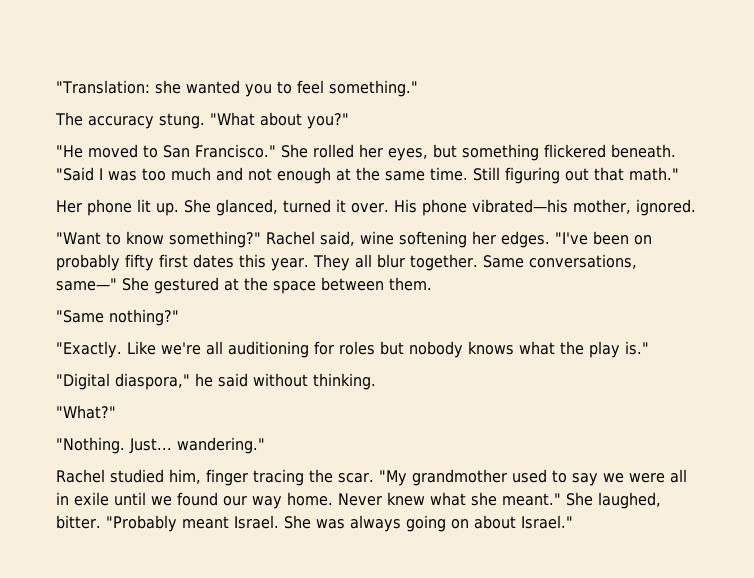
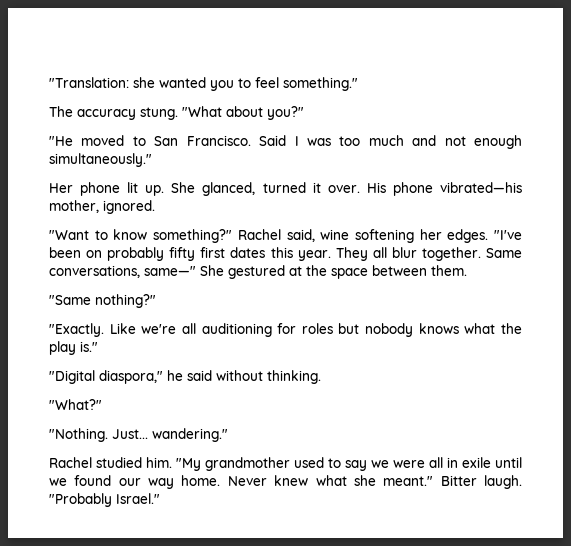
- "He moved to San Francisco." She rolled her eyes, but something flickered beneath. "Said I was too much and not enough at the same time. Still figuring out that math."
+ "He moved to San Francisco. Said I was too much and not enough simultaneously."
- Rachel studied him, finger tracing the scar.
+ Rachel studied him.
- She laughed, bitter. "Probably meant Israel. She was always going on about Israel."
+ Bitter laugh. "Probably Israel."

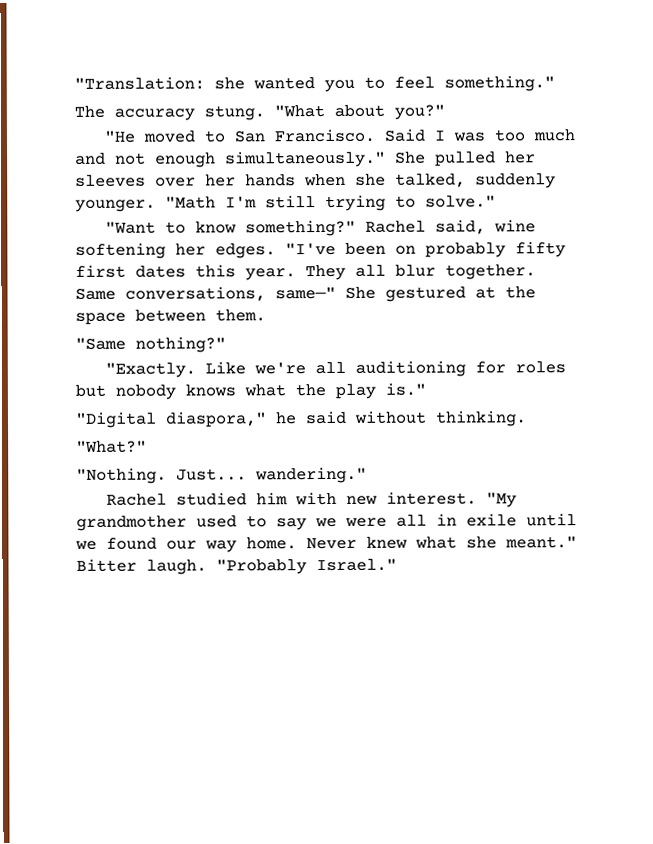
- Said I was too much and not enough simultaneously."
- Her phone lit up. She glanced, turned it over. His phone vibrated—his mother, ignored.
+ Said I was too much and not enough simultaneously." She pulled her sleeves over her hands when she talked, suddenly younger. "Math I'm still trying to solve."
- Rachel studied him.
+ Rachel studied him with new interest.

